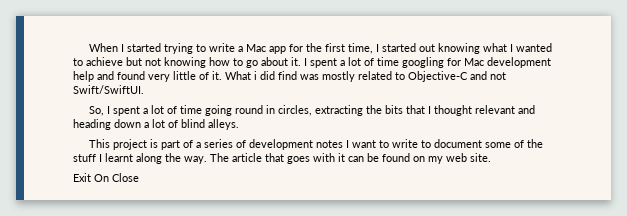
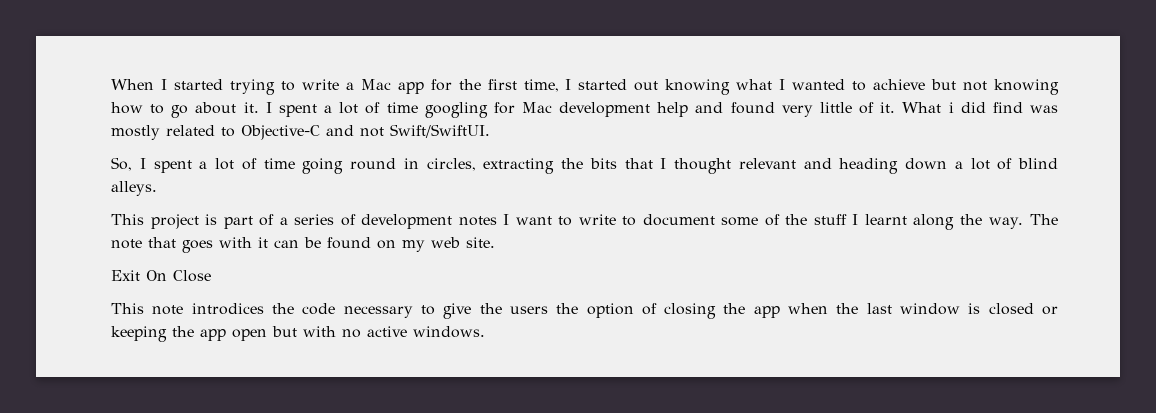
- The article that goes with it can be found on my web site.
+ The note that goes with it can be found on my web site.
+ This note introdices the code necessary to give the users the option of closing the app when the last window is closed or keeping the app open but with no active windows.

